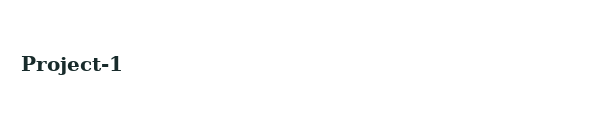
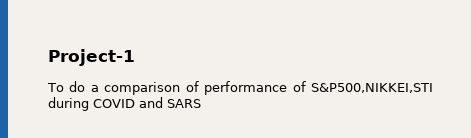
+ To do a comparison of performance of S&P500,NIKKEI,STI during COVID and SARS

